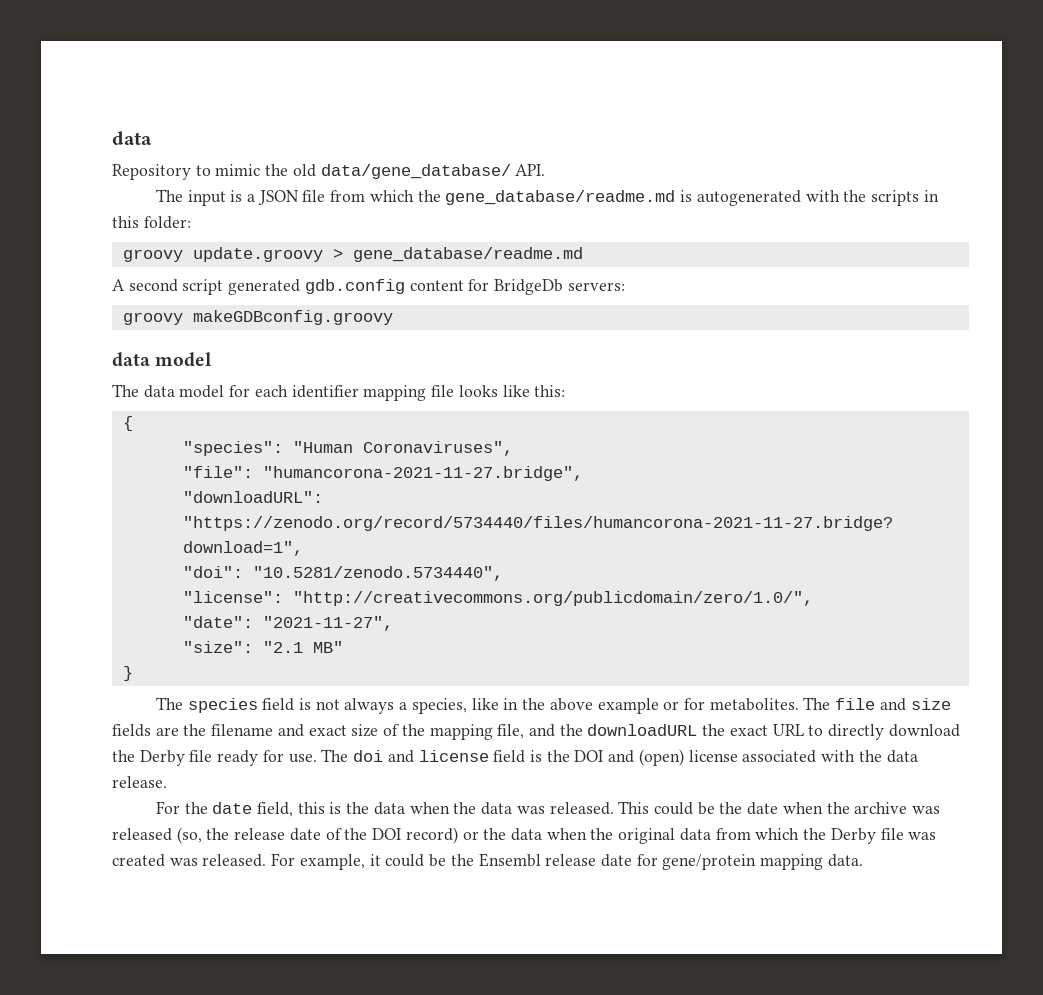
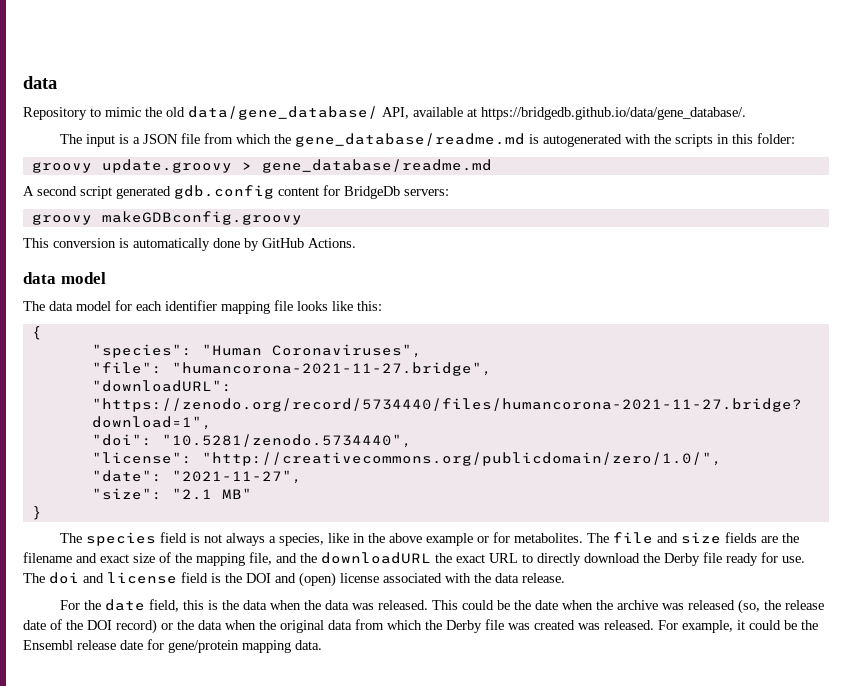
- Repository to mimic the old data/gene_database/ API.
+ Repository to mimic the old data/gene_database/ API, available at https://bridgedb.github.io/data/gene_database/.
+ This conversion is automatically done by GitHub Actions.

